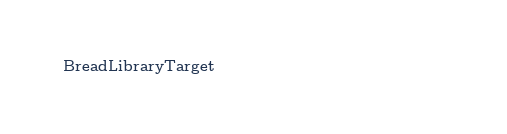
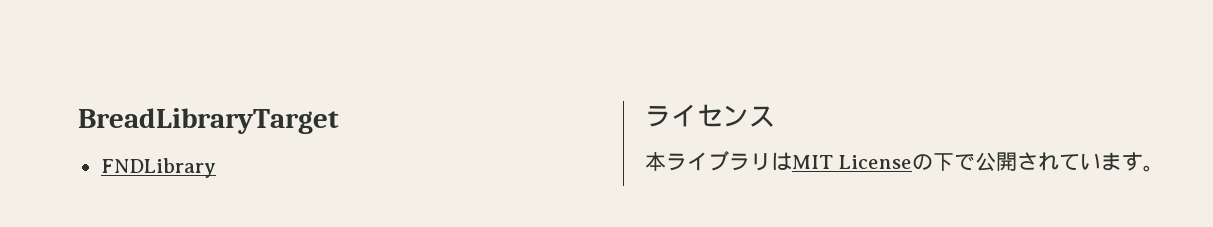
+ FNDLibrary
+ ライセンス
+ 本ライブラリはMIT Licenseの下で公開されています。

